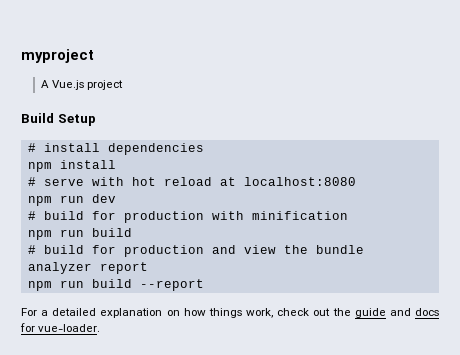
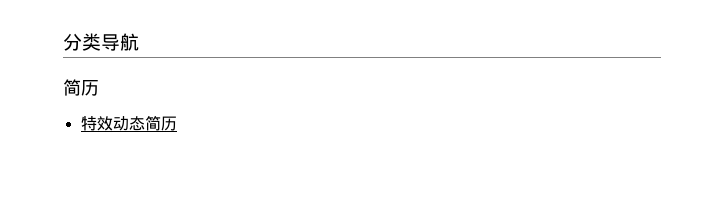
- myproject
- A Vue.js project
- Build Setup
- # install dependencies
- npm install
- # serve with hot reload at localhost:8080
- npm run dev
- # build for production with minification
- npm run build
- # build for production and view the bundle analyzer report
- npm run build --report
- For a detailed explanation on how things work, check out the guide and docs for vue-loader.
+ 分类导航
+ 简历
+ 特效动态简历

